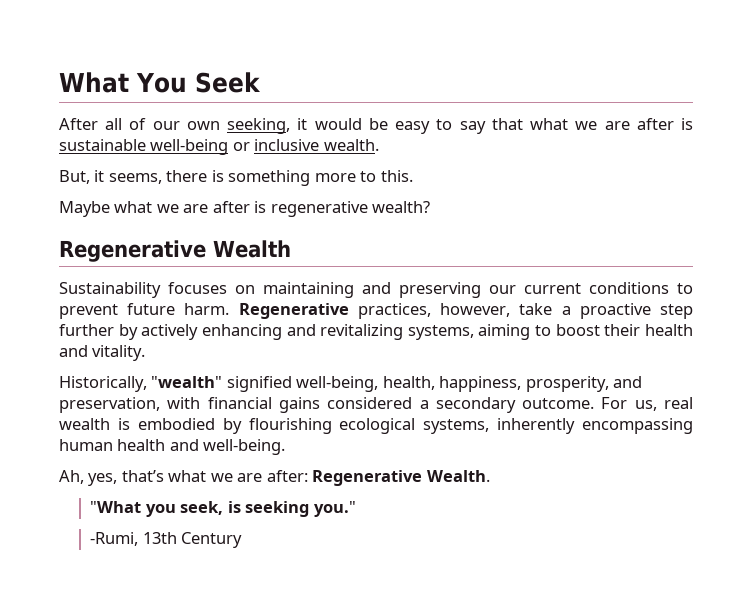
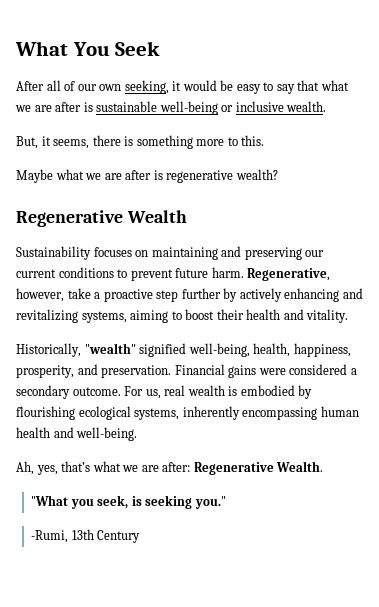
- Regenerative practices, however, take a proactive step further by actively enhancing and revitalizing systems, aiming to boost their health and vitality.
+ Regenerative, however, take a proactive step further by actively enhancing and revitalizing systems, aiming to boost their health and vitality.
- Historically, "wealth" signified well-being, health, happiness, prosperity, and preservation, with financial gains considered a secondary outcome.
+ Historically, "wealth" signified well-being, health, happiness, prosperity, and preservation. Financial gains were considered a secondary outcome.

